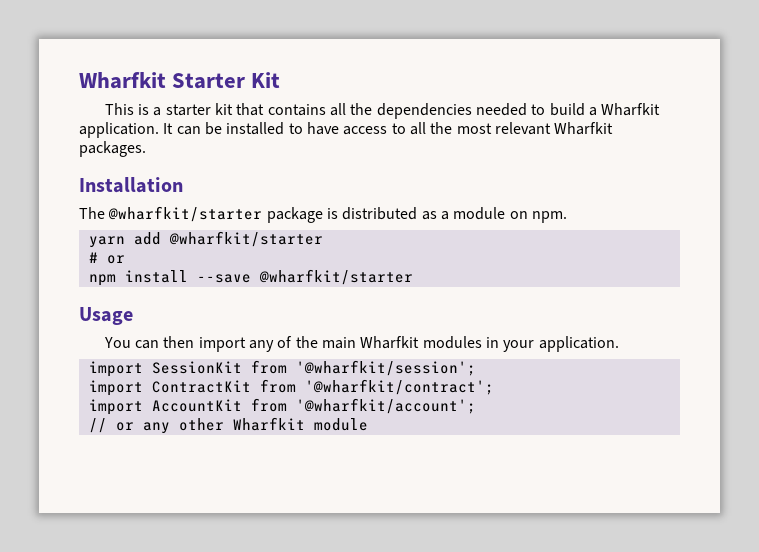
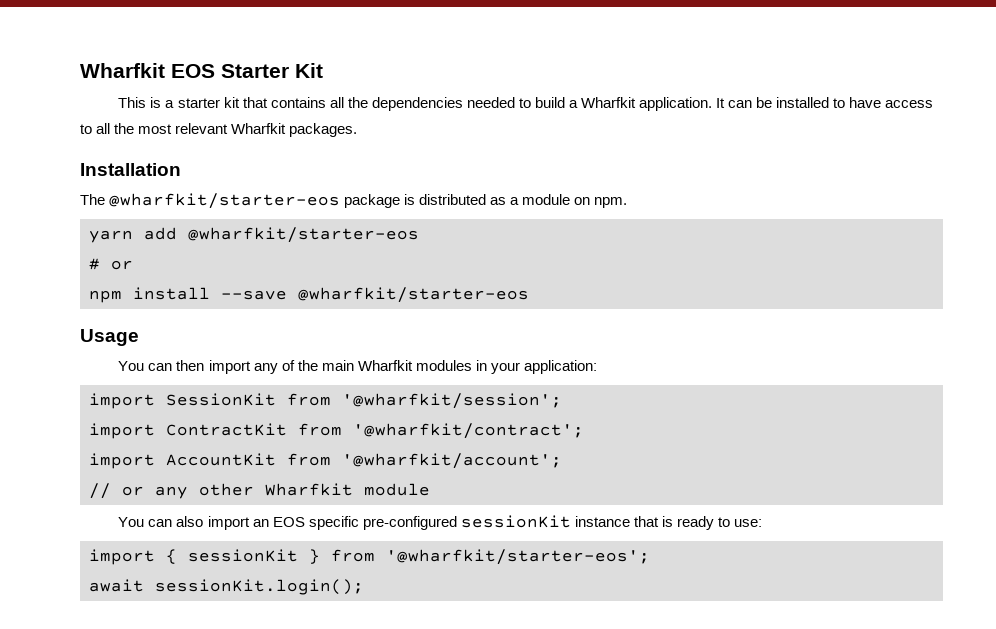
- Wharfkit Starter Kit
+ Wharfkit EOS Starter Kit
- The @wharfkit/starter package is distributed as a module on npm.
+ The @wharfkit/starter-eos package is distributed as a module on npm.
- yarn add @wharfkit/starter
+ yarn add @wharfkit/starter-eos
- npm install --save @wharfkit/starter
+ npm install --save @wharfkit/starter-eos
- You can then import any of the main Wharfkit modules in your application.
+ You can then import any of the main Wharfkit modules in your application:
+ You can also import an EOS specific pre-configured sessionKit instance that is ready to use:
+ import { sessionKit } from '@wharfkit/starter-eos';
+ await sessionKit.login();

